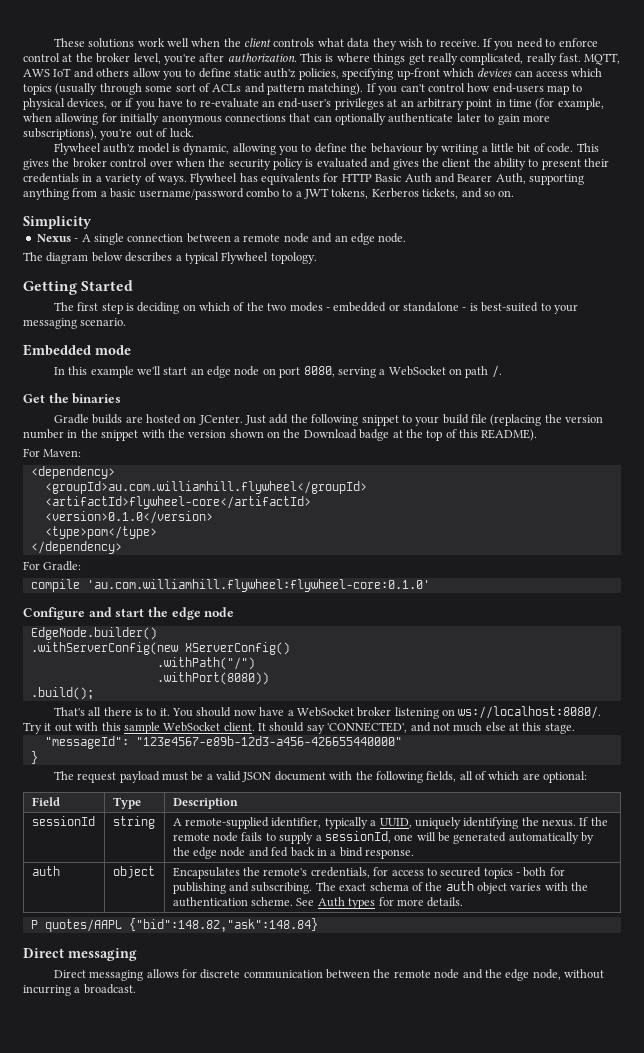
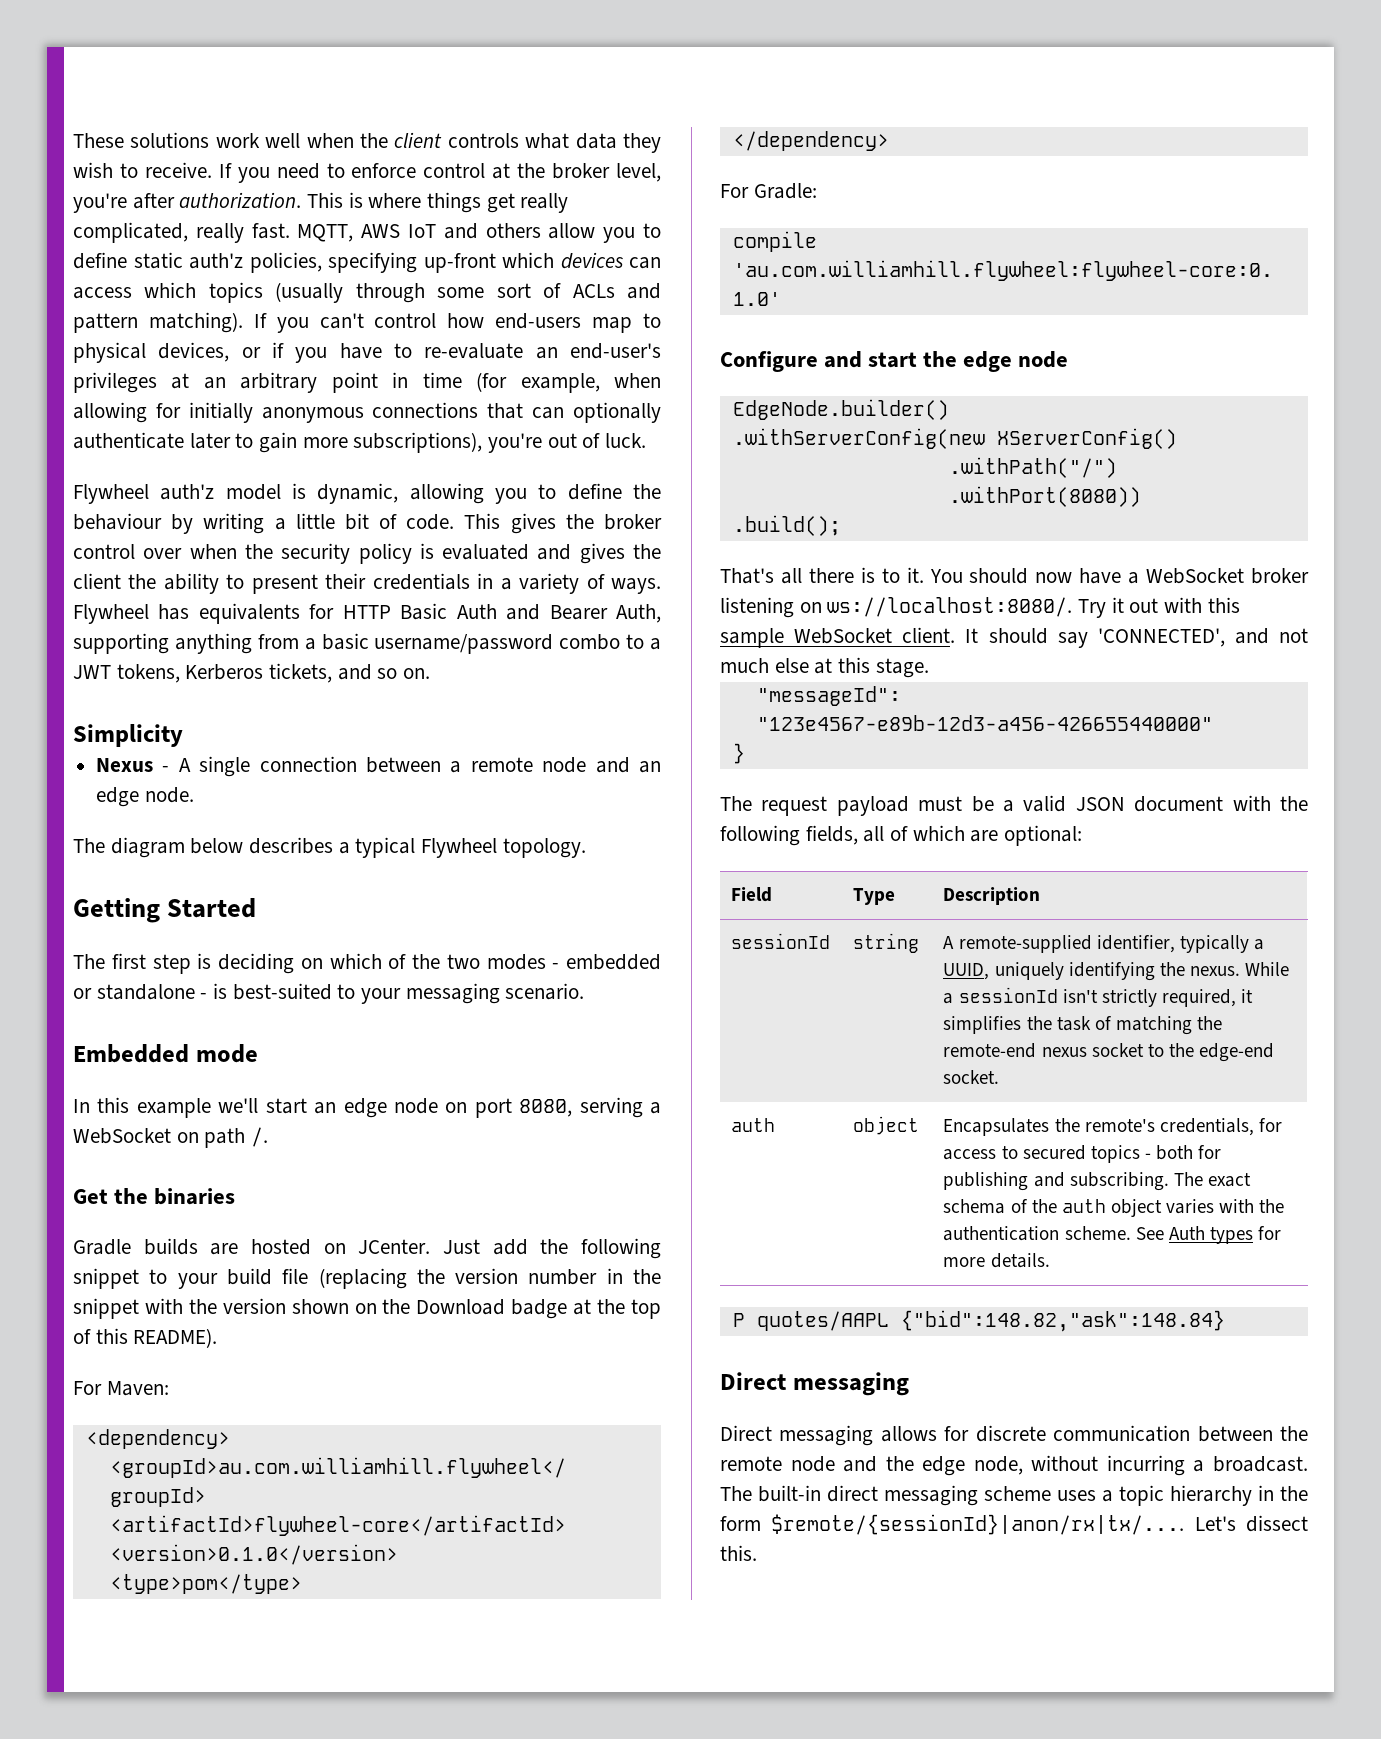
- sessionId | string | A remote-supplied identifier, typically a UUID, uniquely identifying the nexus. If the remote node fails to supply a sessionId, one will be generated automatically by the edge node and fed back in a bind response.
+ sessionId | string | A remote-supplied identifier, typically a UUID, uniquely identifying the nexus. While a sessionId isn't strictly required, it simplifies the task of matching the remote-end nexus socket to the edge-end socket.
+ The built-in direct messaging scheme uses a topic hierarchy in the form $remote/{sessionId}|anon/rx|tx/.... Let's dissect this.

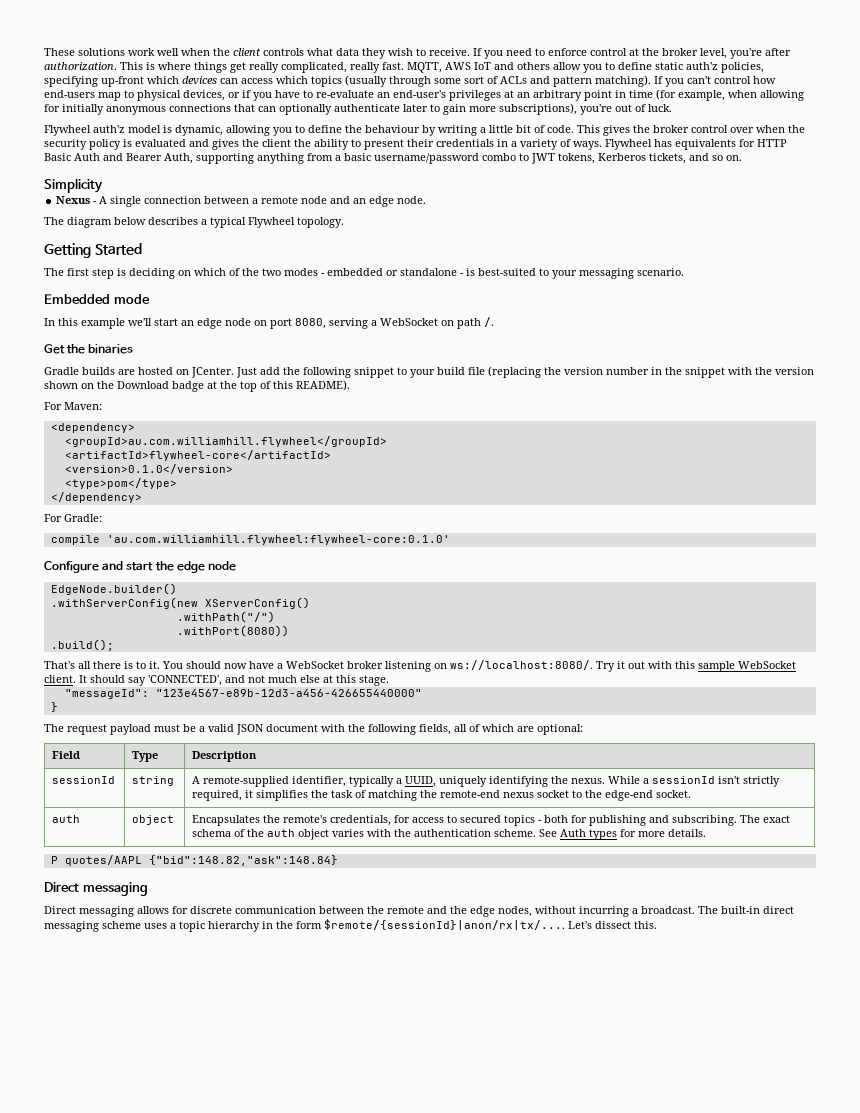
- Flywheel has equivalents for HTTP Basic Auth and Bearer Auth, supporting anything from a basic username/password combo to a JWT tokens, Kerberos tickets, and so on.
+ Flywheel has equivalents for HTTP Basic Auth and Bearer Auth, supporting anything from a basic username/password combo to JWT tokens, Kerberos tickets, and so on.
- Direct messaging allows for discrete communication between the remote node and the edge node, without incurring a broadcast.
+ Direct messaging allows for discrete communication between the remote and the edge nodes, without incurring a broadcast.

